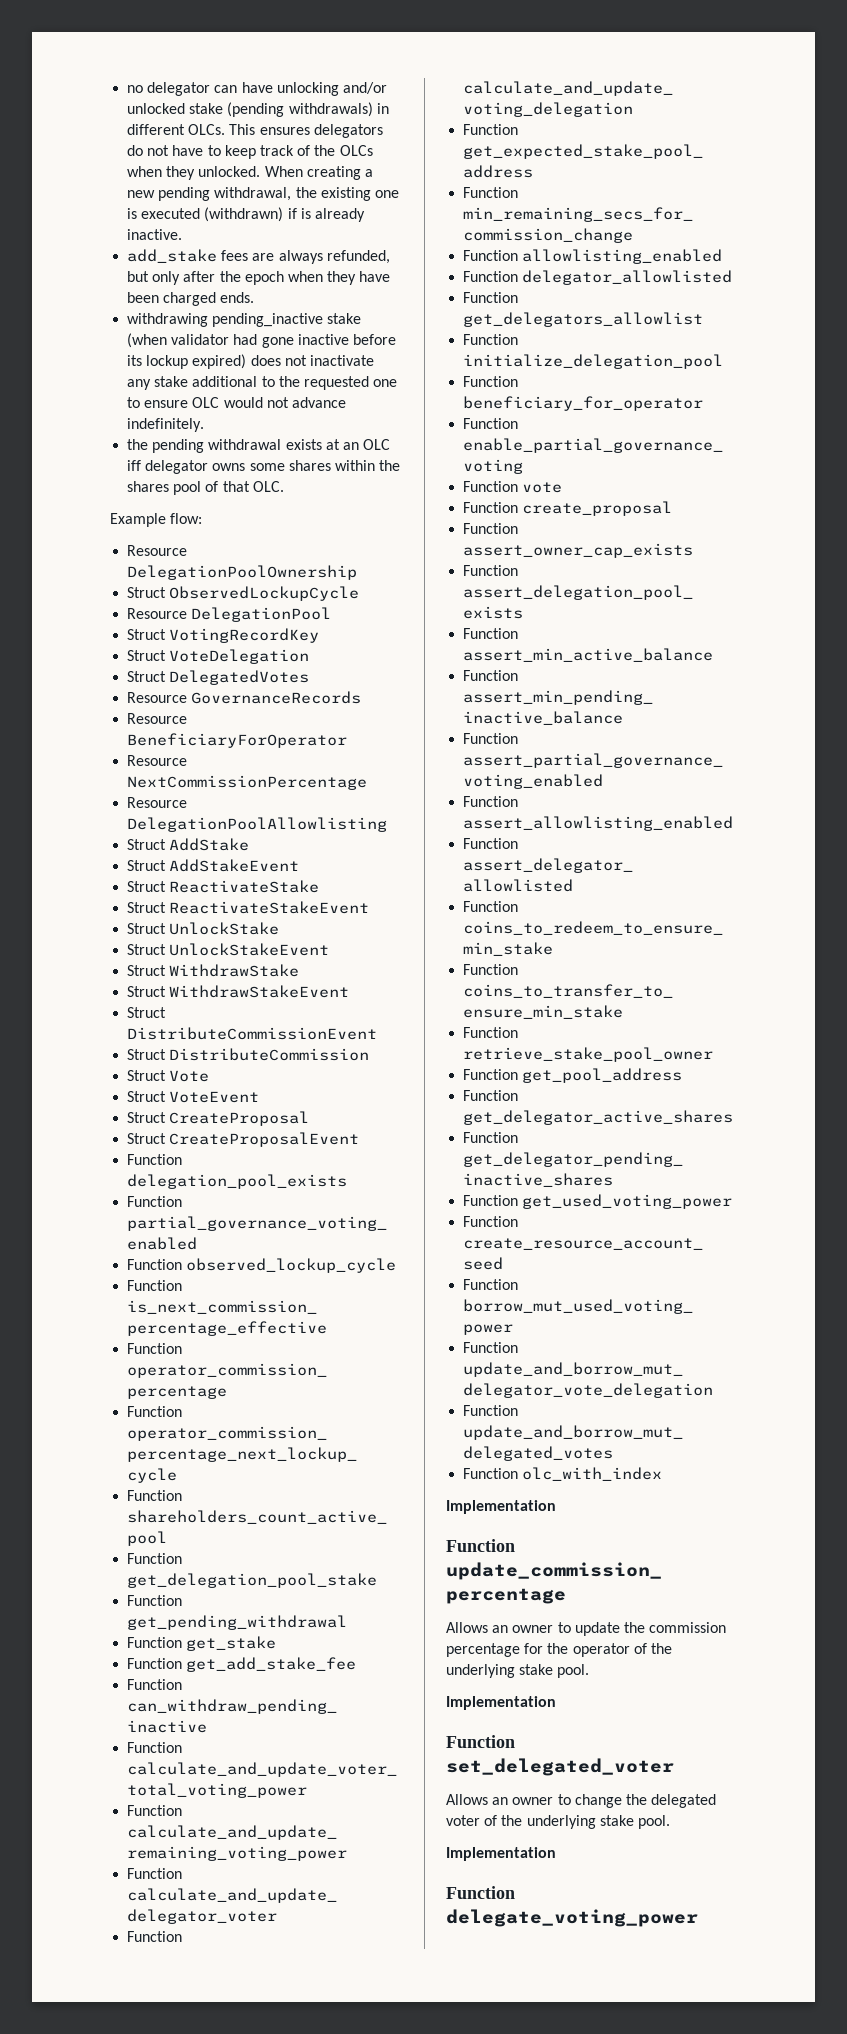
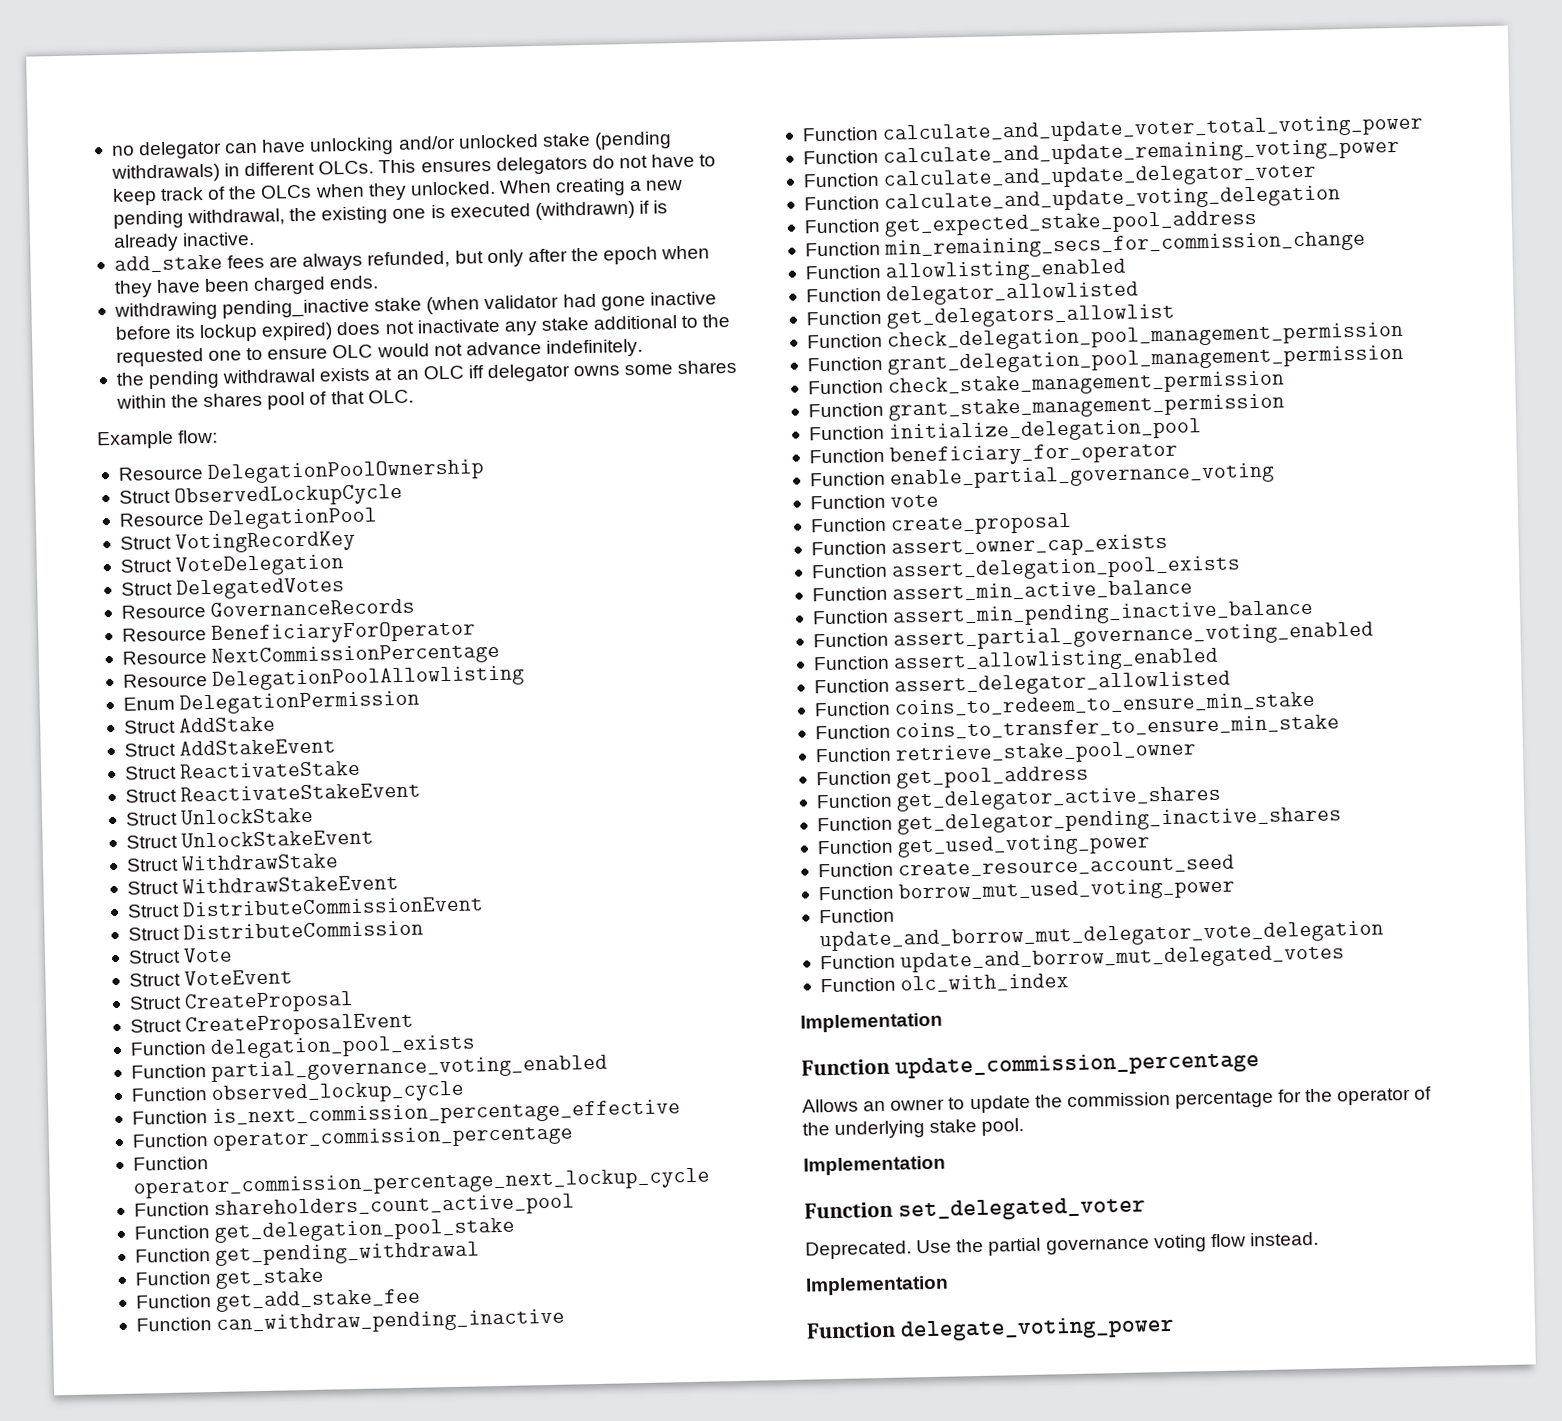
+ Enum DelegationPermission
+ Function check_delegation_pool_management_permission
+ Function grant_delegation_pool_management_permission
+ Function check_stake_management_permission
+ Function grant_stake_management_permission
- Allows an owner to change the delegated voter of the underlying stake pool.
+ Deprecated. Use the partial governance voting flow instead.

